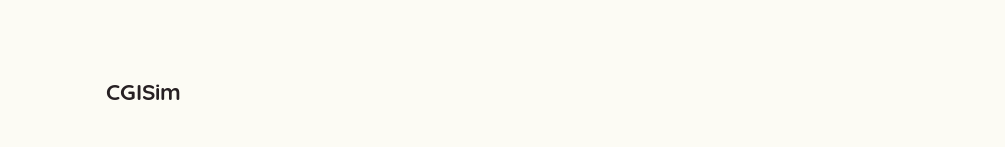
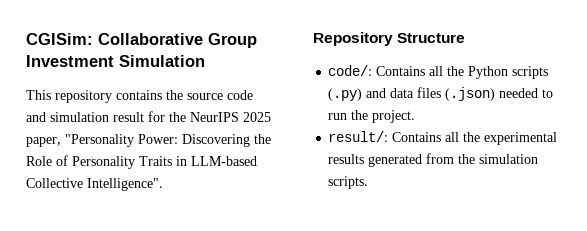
- CGISim
+ CGISim: Collaborative Group Investment Simulation
+ This repository contains the source code and simulation result for the NeurIPS 2025 paper, "Personality Power: Discovering the Role of Personality Traits in LLM-based Collective Intelligence".
+ Repository Structure
+ code/: Contains all the Python scripts (.py) and data files (.json) needed to run the project.
+ result/: Contains all the experimental results generated from the simulation scripts.

